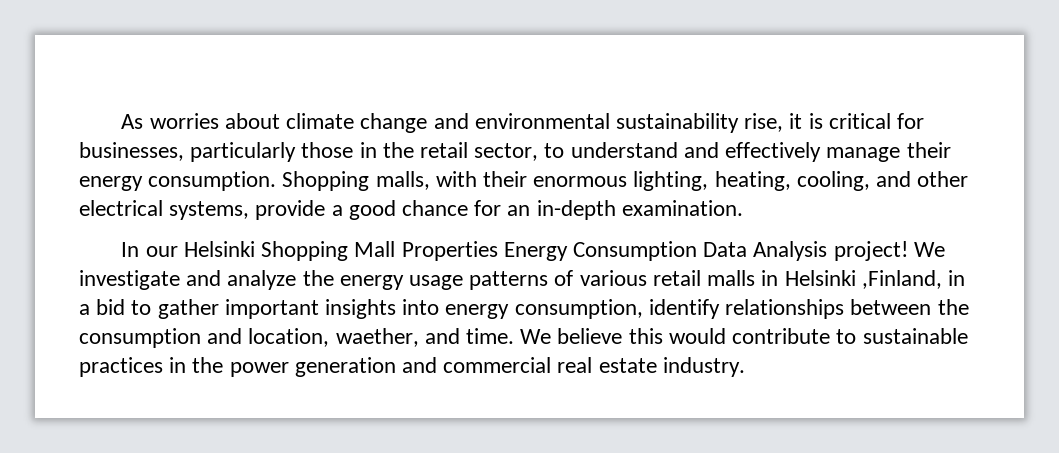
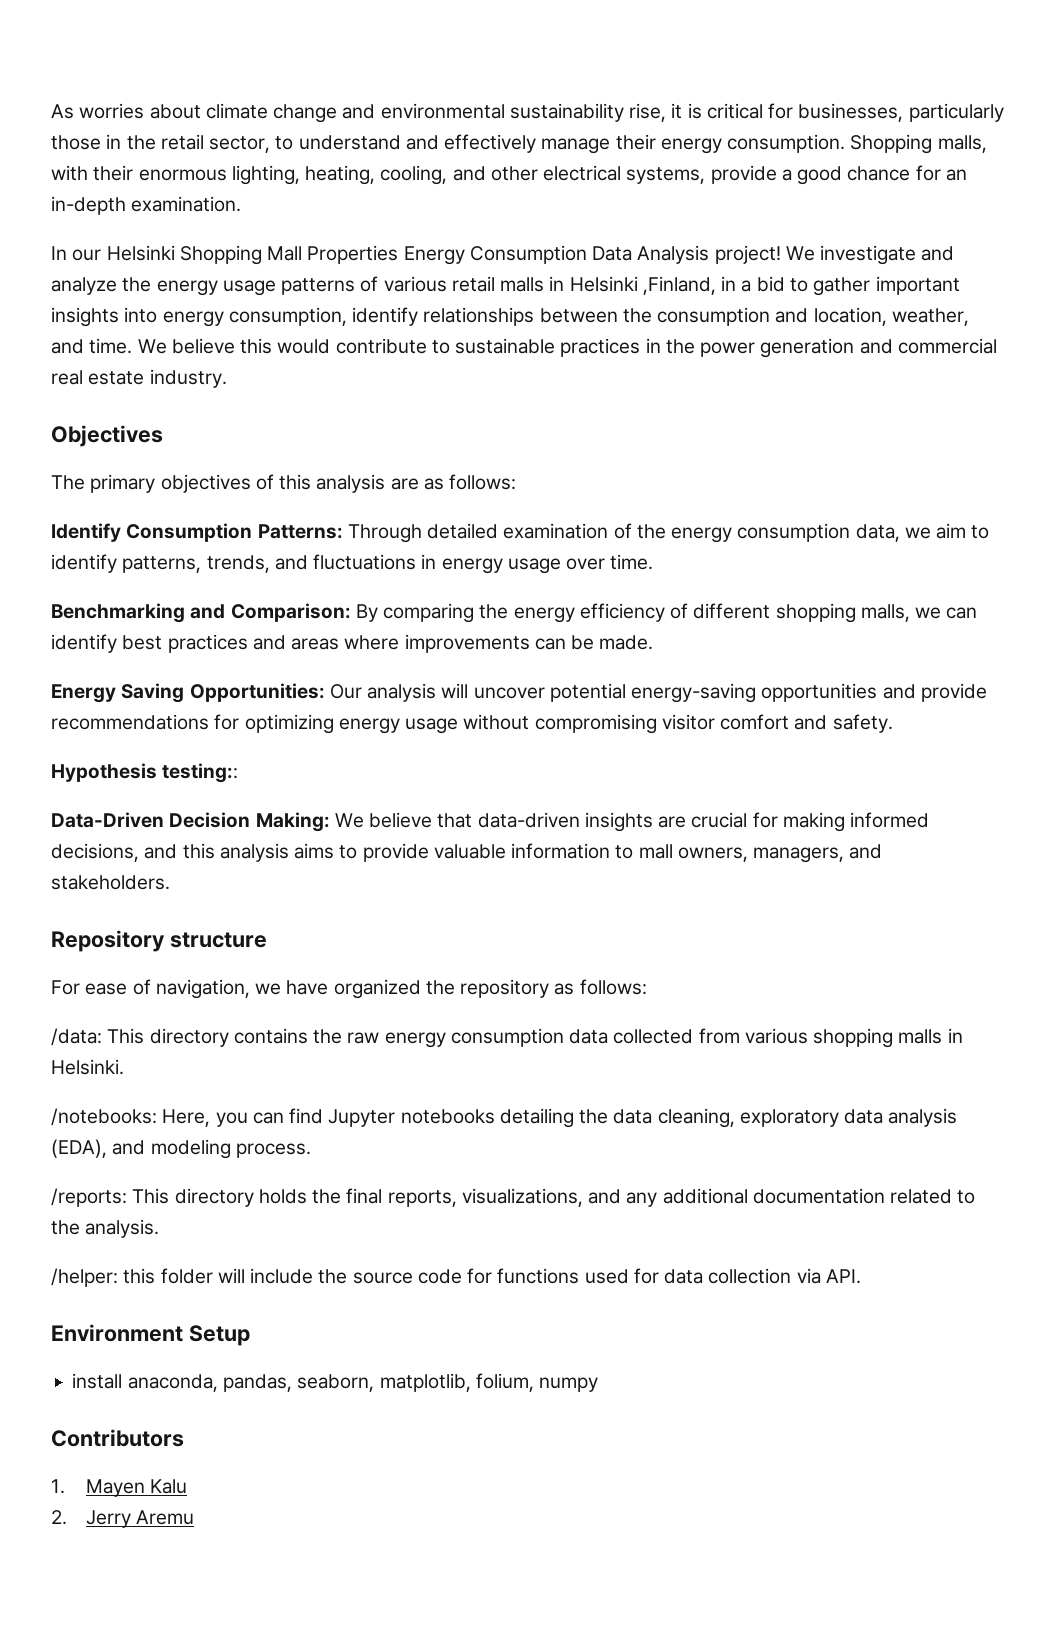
- We investigate and analyze the energy usage patterns of various retail malls in Helsinki ,Finland, in a bid to gather important insights into energy consumption, identify relationships between the consumption and location, waether, and time.
+ We investigate and analyze the energy usage patterns of various retail malls in Helsinki ,Finland, in a bid to gather important insights into energy consumption, identify relationships between the consumption and location, weather, and time.
+ Objectives
+ The primary objectives of this analysis are as follows:
+ Identify Consumption Patterns: Through detailed examination of the energy consumption data, we aim to identify patterns, trends, and fluctuations in energy usage over time.
+ Benchmarking and Comparison: By comparing the energy efficiency of different shopping malls, we can identify best practices and areas where improvements can be made.
+ Energy Saving Opportunities: Our analysis will uncover potential energy-saving opportunities and provide recommendations for optimizing energy usage without compromising visitor comfort and safety.
+ Hypothesis testing::
+ Data-Driven Decision Making: We believe that data-driven insights are crucial for making informed decisions, and this analysis aims to provide valuable information to mall owners, managers, and stakeholders.
+ Repository structure
+ For ease of navigation, we have organized the repository as follows:
+ /data: This directory contains the raw energy consumption data collected from various shopping malls in Helsinki.
+ /notebooks: Here, you can find Jupyter notebooks detailing the data cleaning, exploratory data analysis (EDA), and modeling process.
+ /reports: This directory holds the final reports, visualizations, and any additional documentation related to the analysis.
+ /helper: this folder will include the source code for functions used for data collection via API.
+ Environment Setup
+ install anaconda, pandas, seaborn, matplotlib, folium, numpy
+ Contributors
+ 1. Mayen Kalu
+ 2. Jerry Aremu

